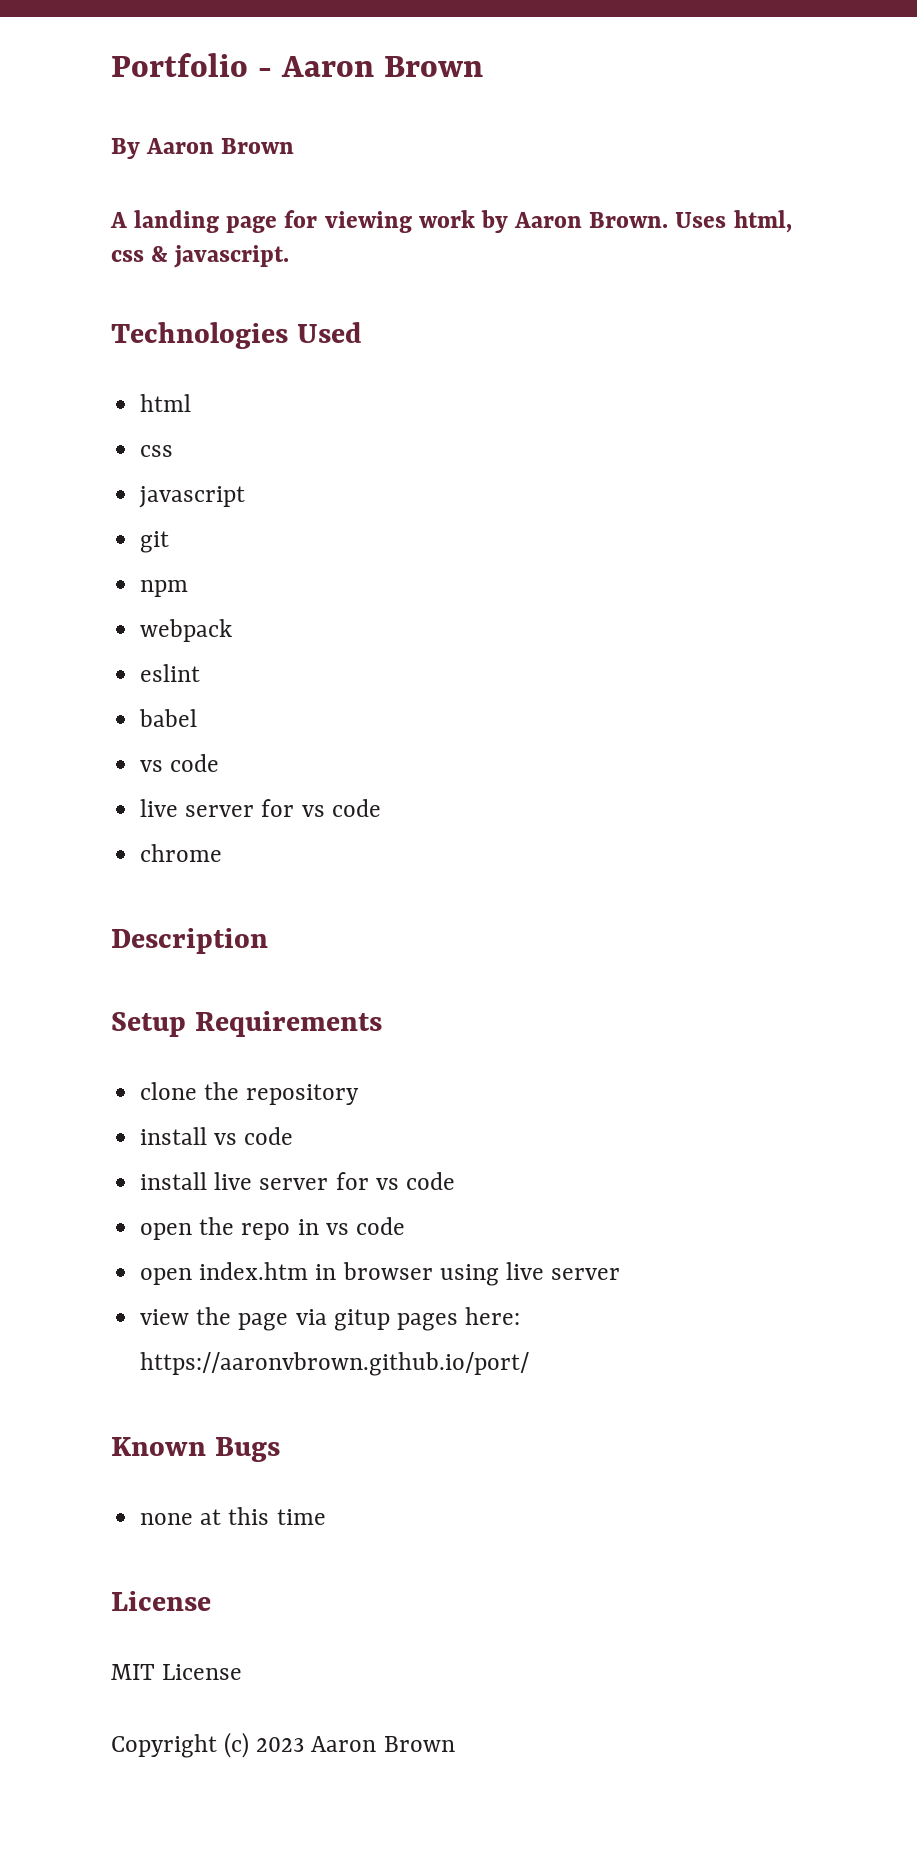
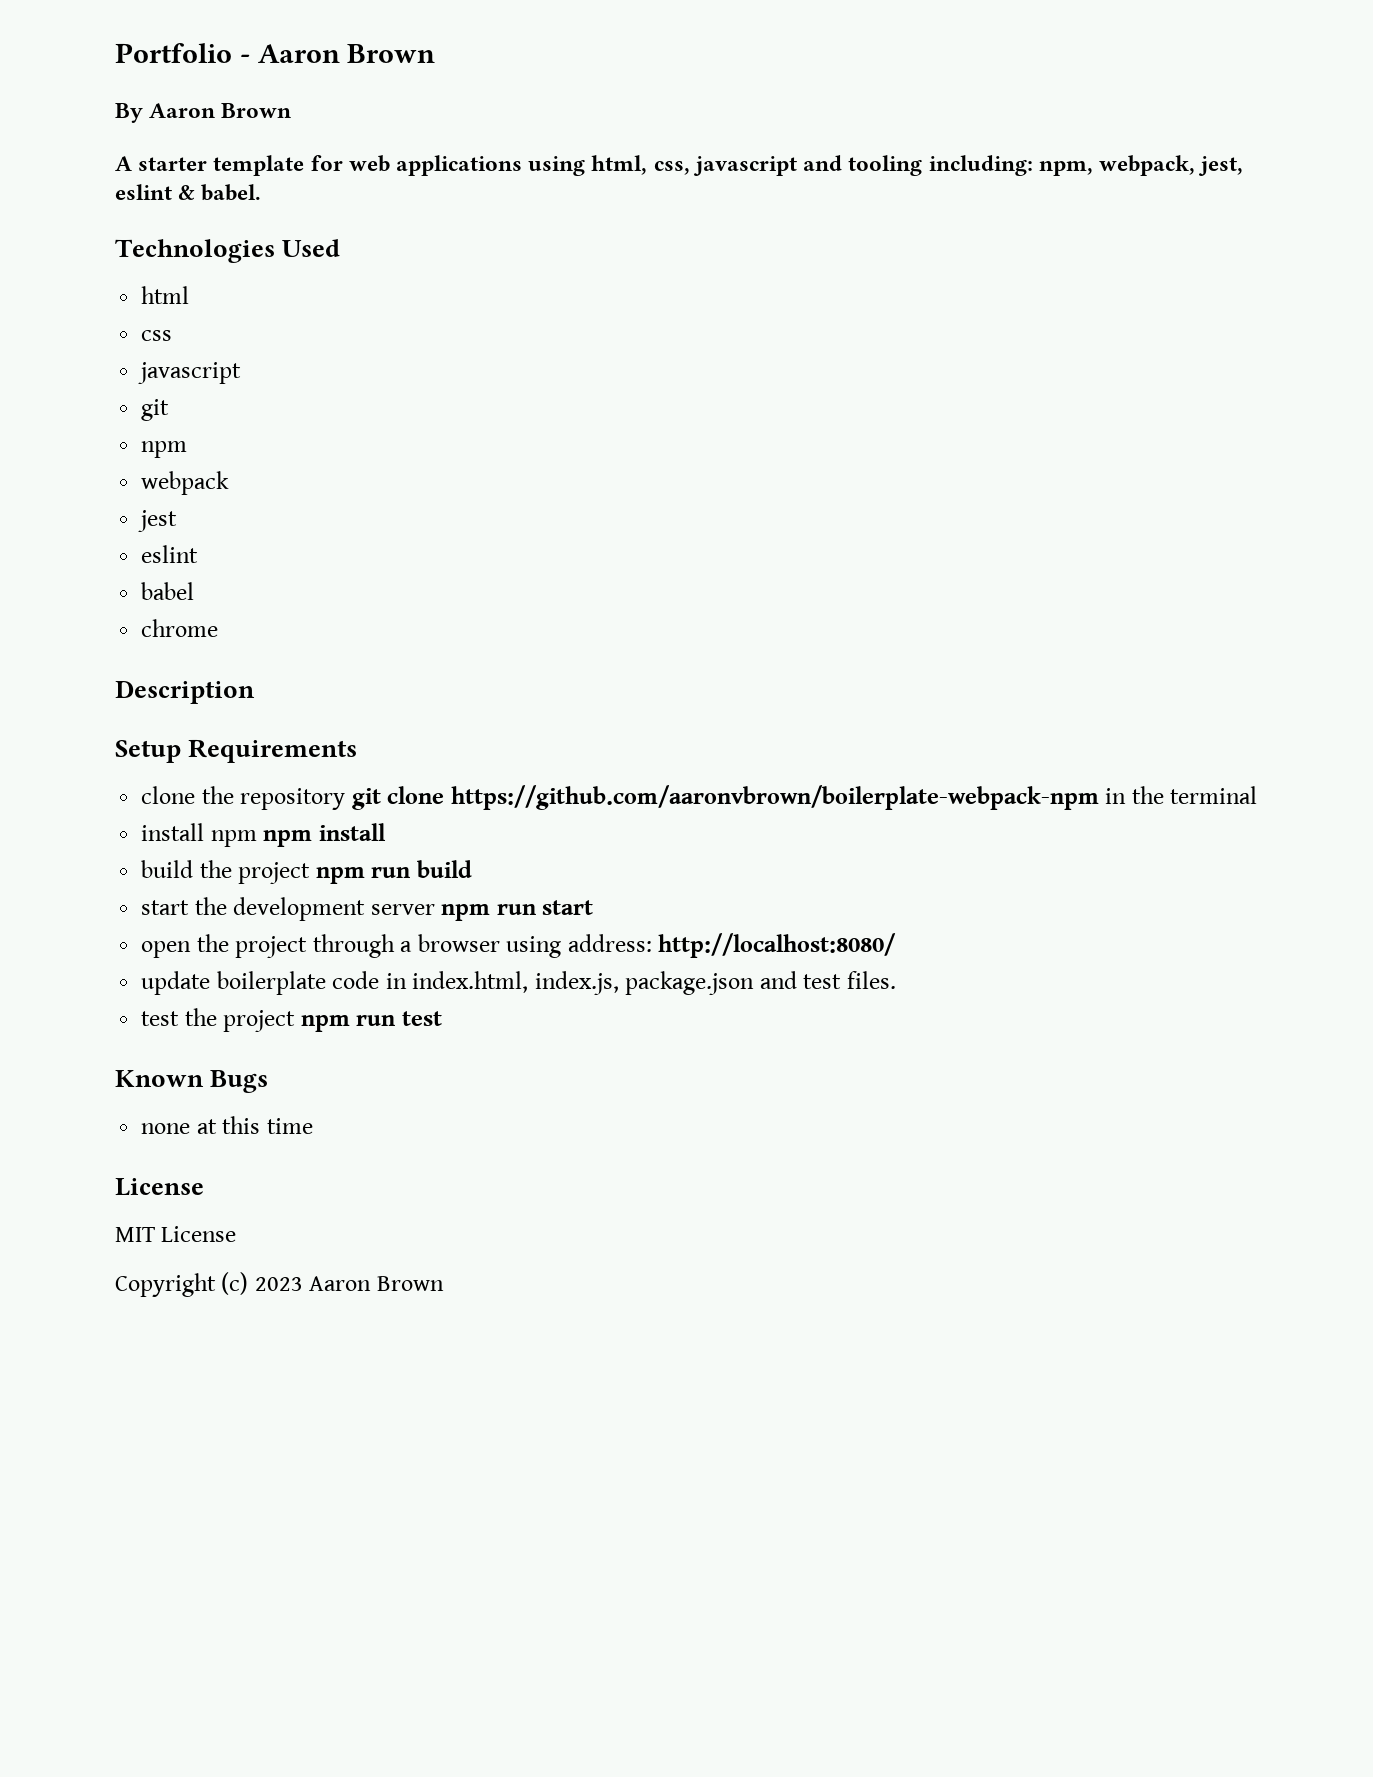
- A landing page for viewing work by Aaron Brown. Uses html, css & javascript.
+ A starter template for web applications using html, css, javascript and tooling including: npm, webpack, jest, eslint & babel.
+ jest
  babel
- vs code
- live server for vs code
- clone the repository
- install vs code
- install live server for vs code
- open the repo in vs code
- open index.htm in browser using live server
- view the page via gitup pages here: https://aaronvbrown.github.io/port/
+ clone the repository git clone https://github.com/aaronvbrown/boilerplate-webpack-npm in the terminal
+ install npm npm install
+ build the project npm run build
+ start the development server npm run start
+ open the project through a browser using address: http://localhost:8080/
+ update boilerplate code in index.html, index.js, package.json and test files.
+ test the project npm run test

